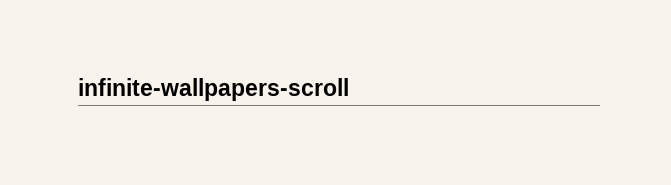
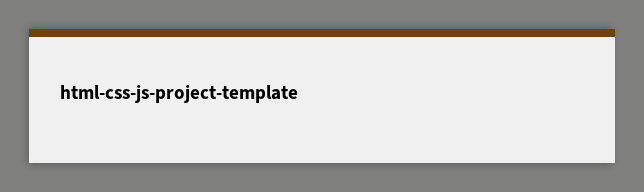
- infinite-wallpapers-scroll
+ html-css-js-project-template

